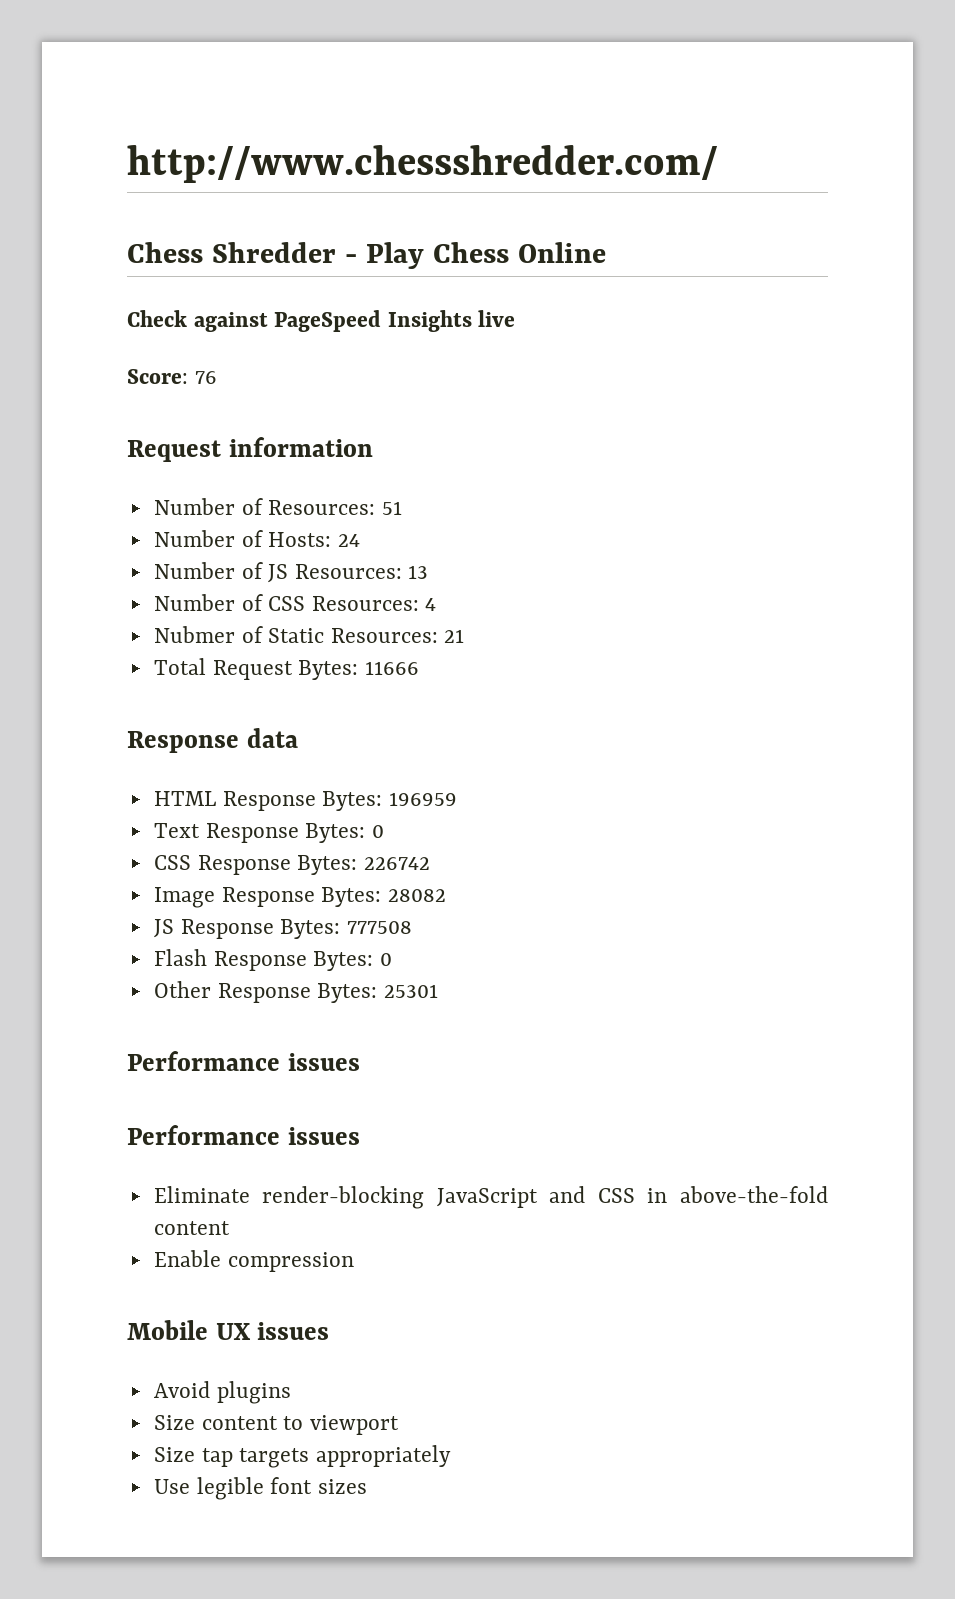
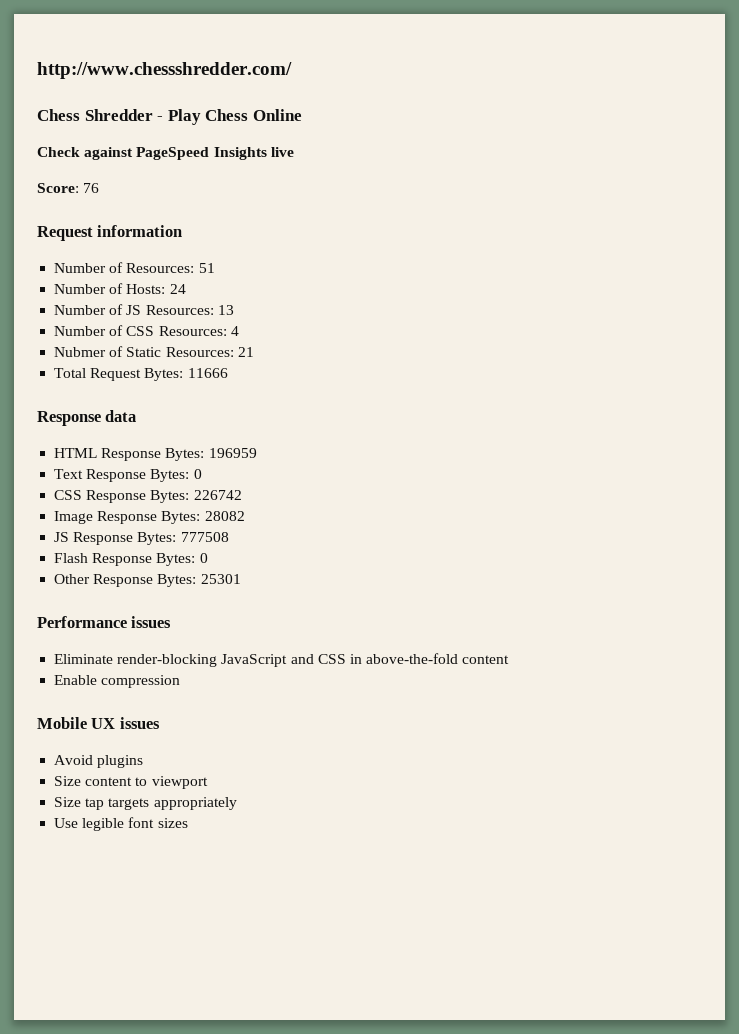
  Other Response Bytes: 25301
- Performance issues

